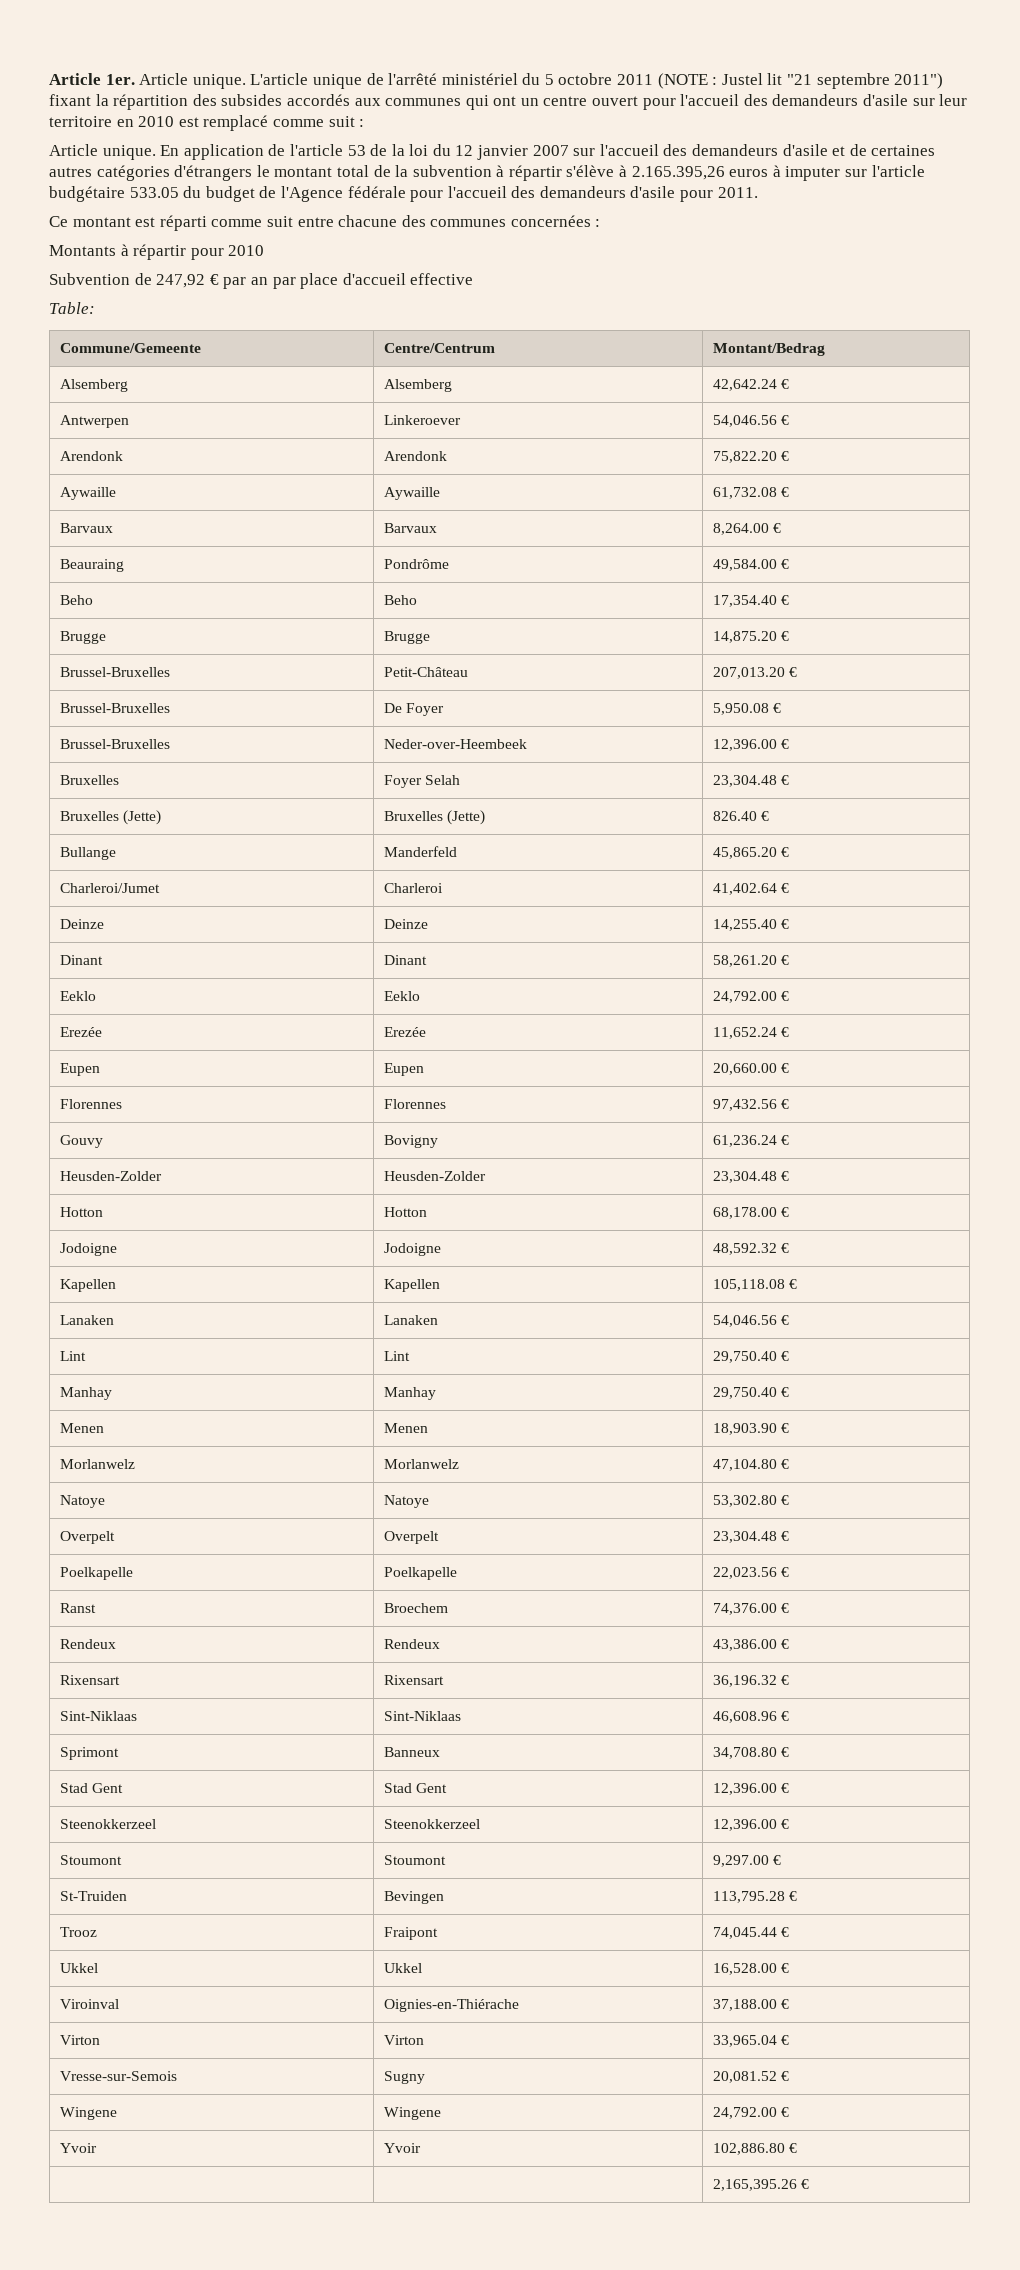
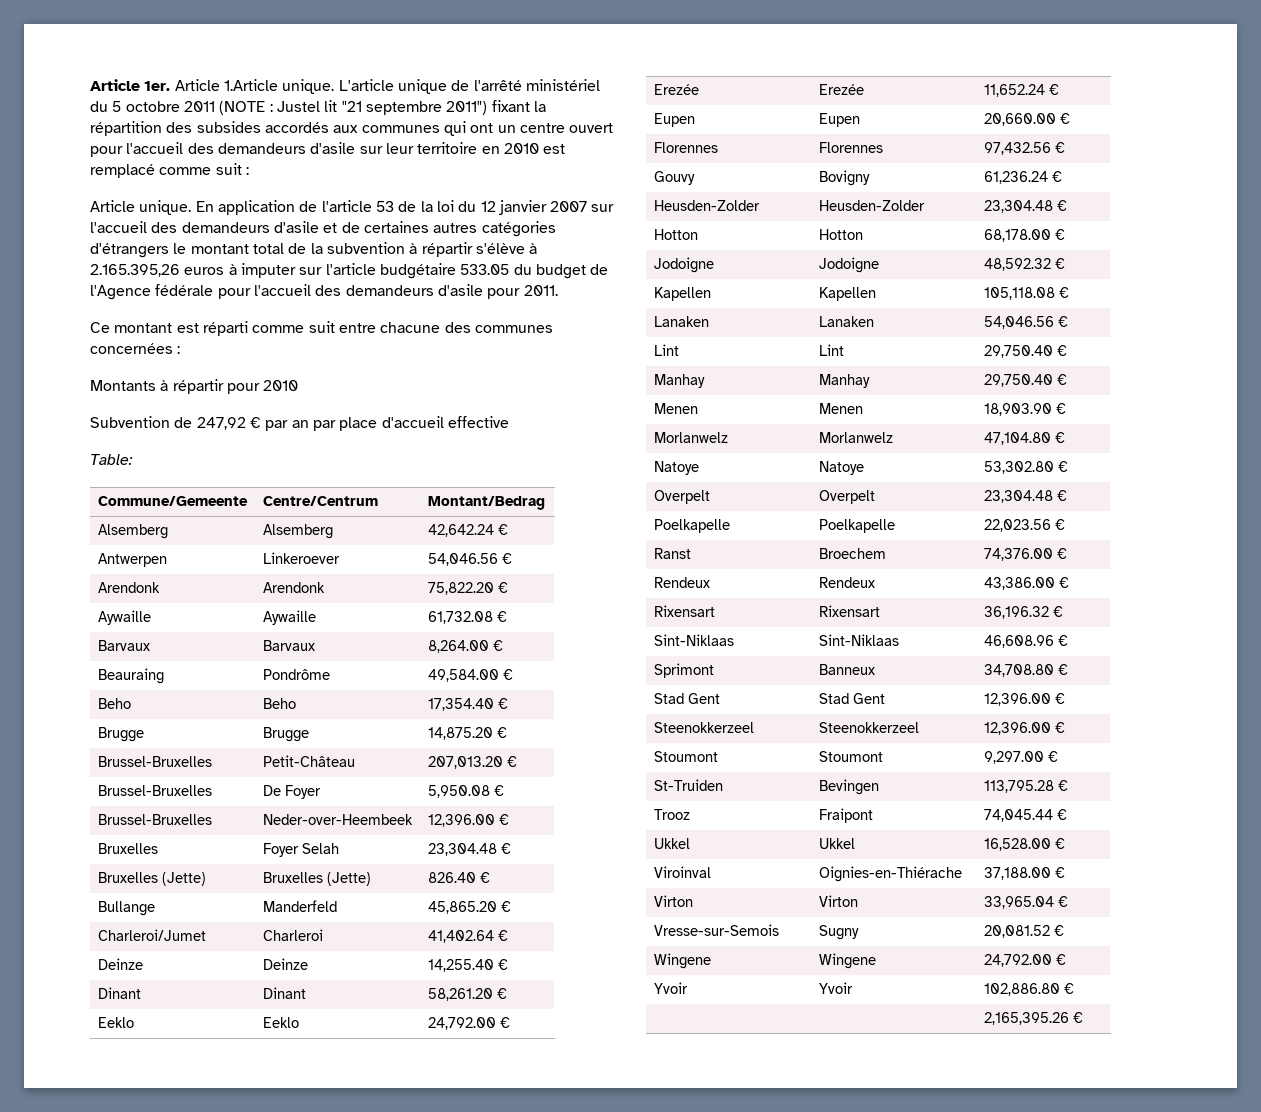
- Article 1er. Article unique.
+ Article 1er. Article 1.Article unique.

